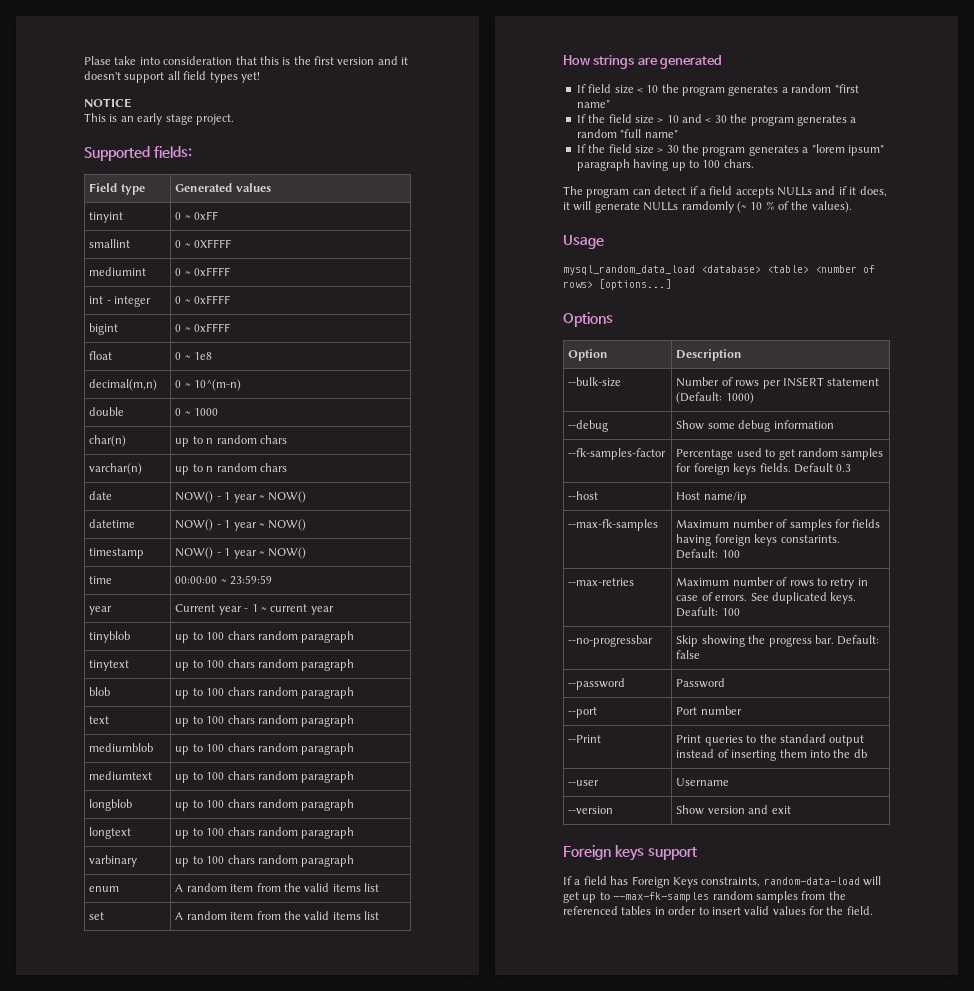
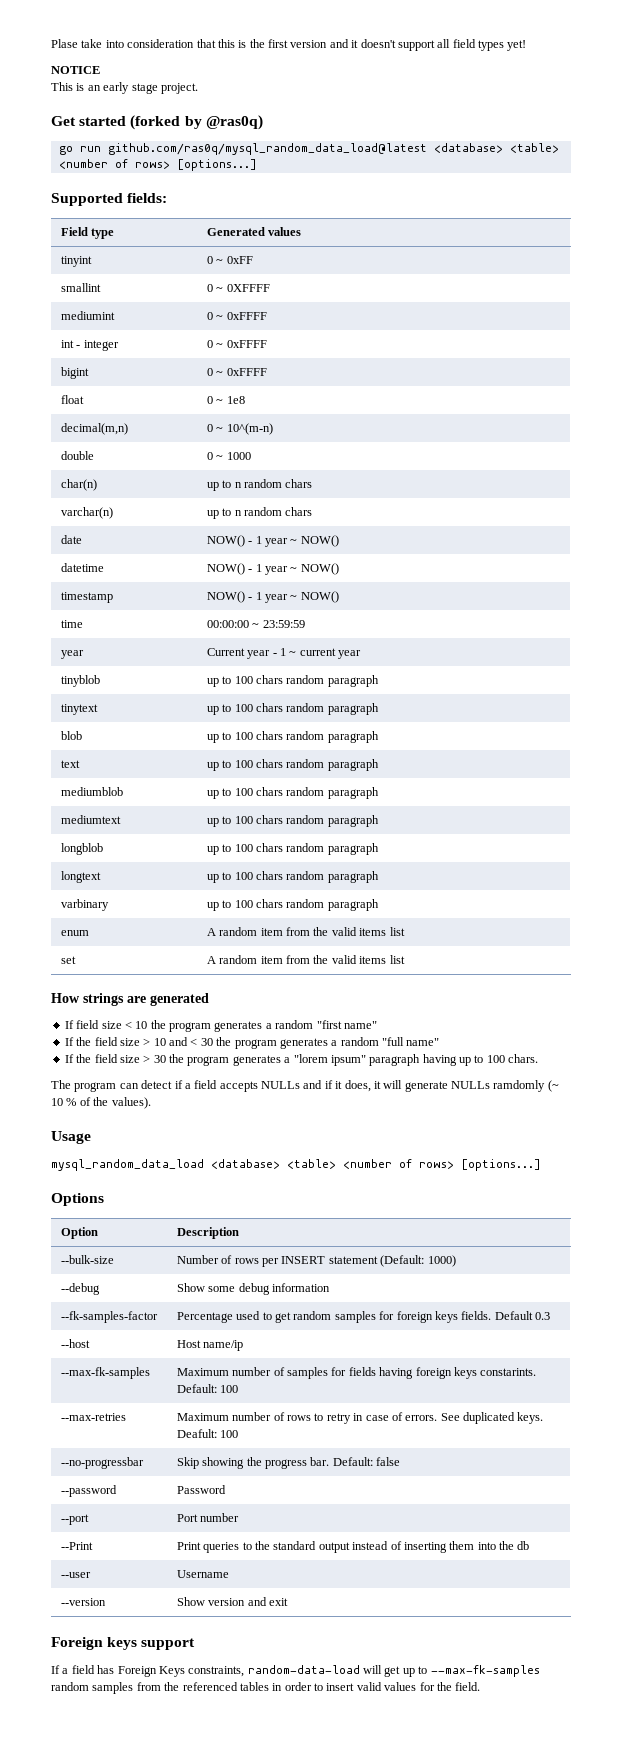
+ Get started (forked by @ras0q)
+ go run github.com/ras0q/mysql_random_data_load@latest <database> <table> <number of rows> [options...]

